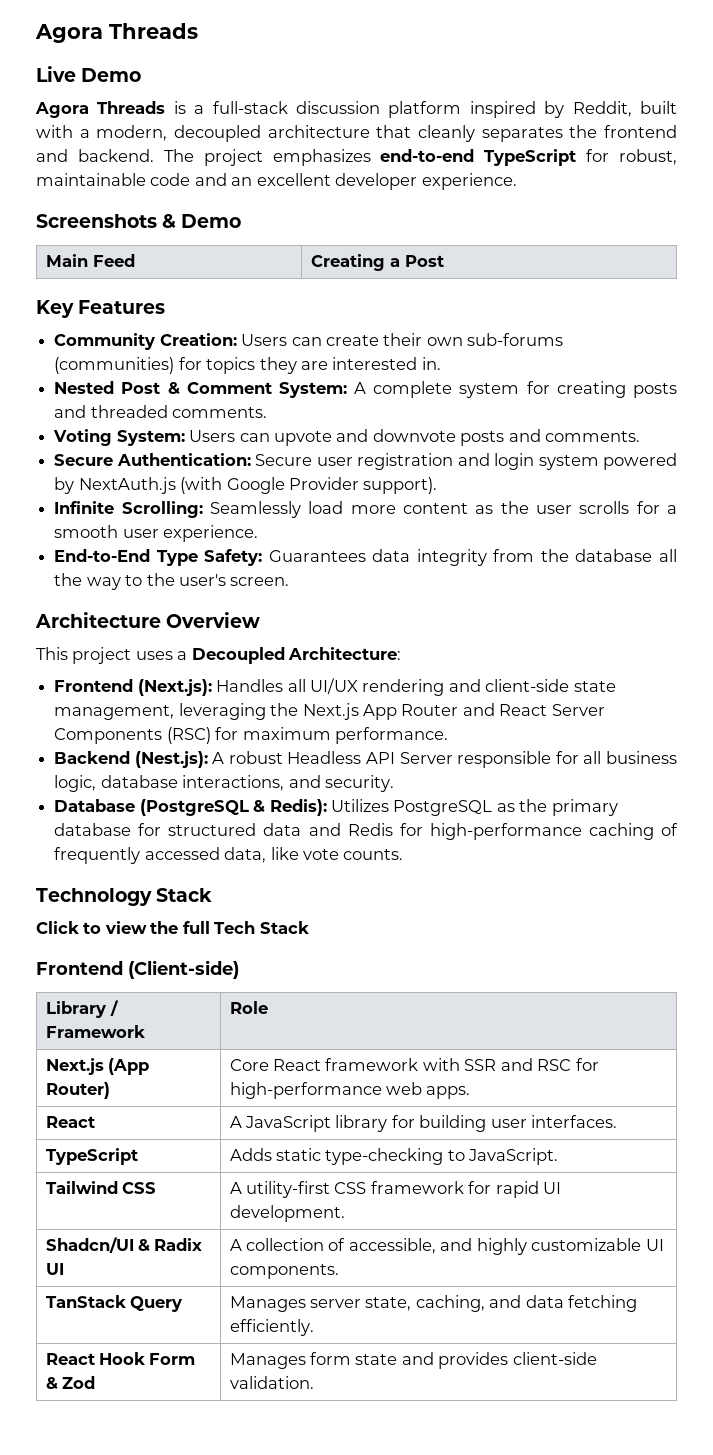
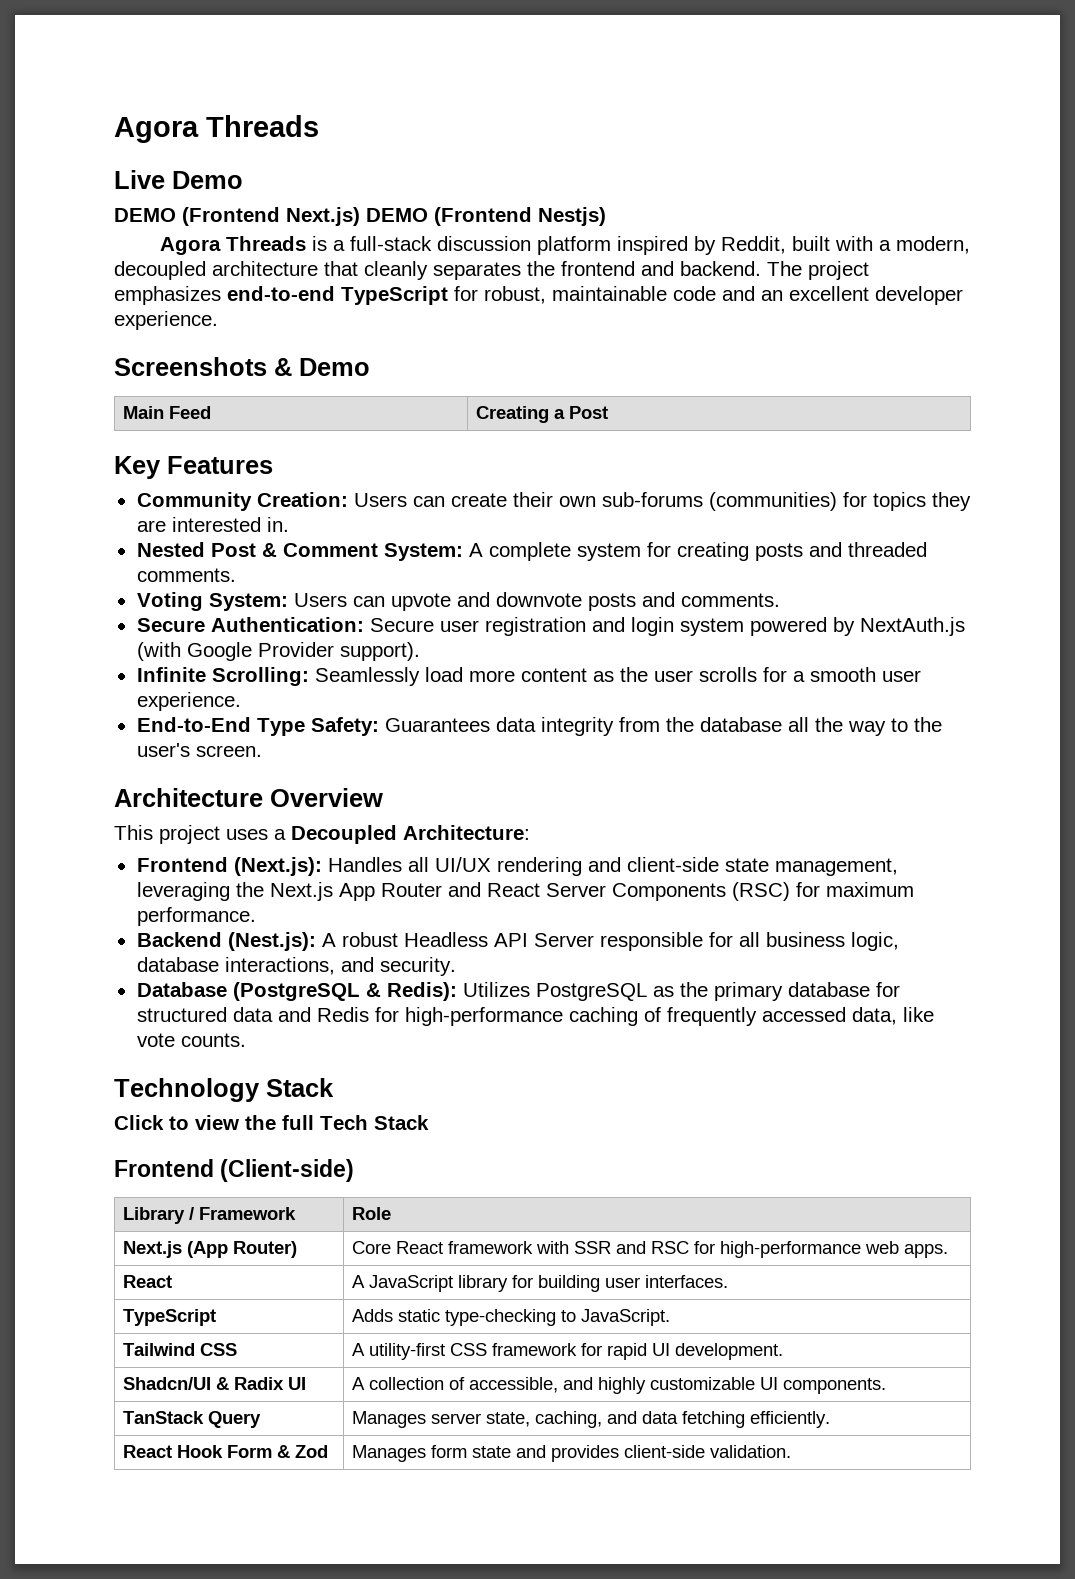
+ DEMO (Frontend Next.js) DEMO (Frontend Nestjs)

